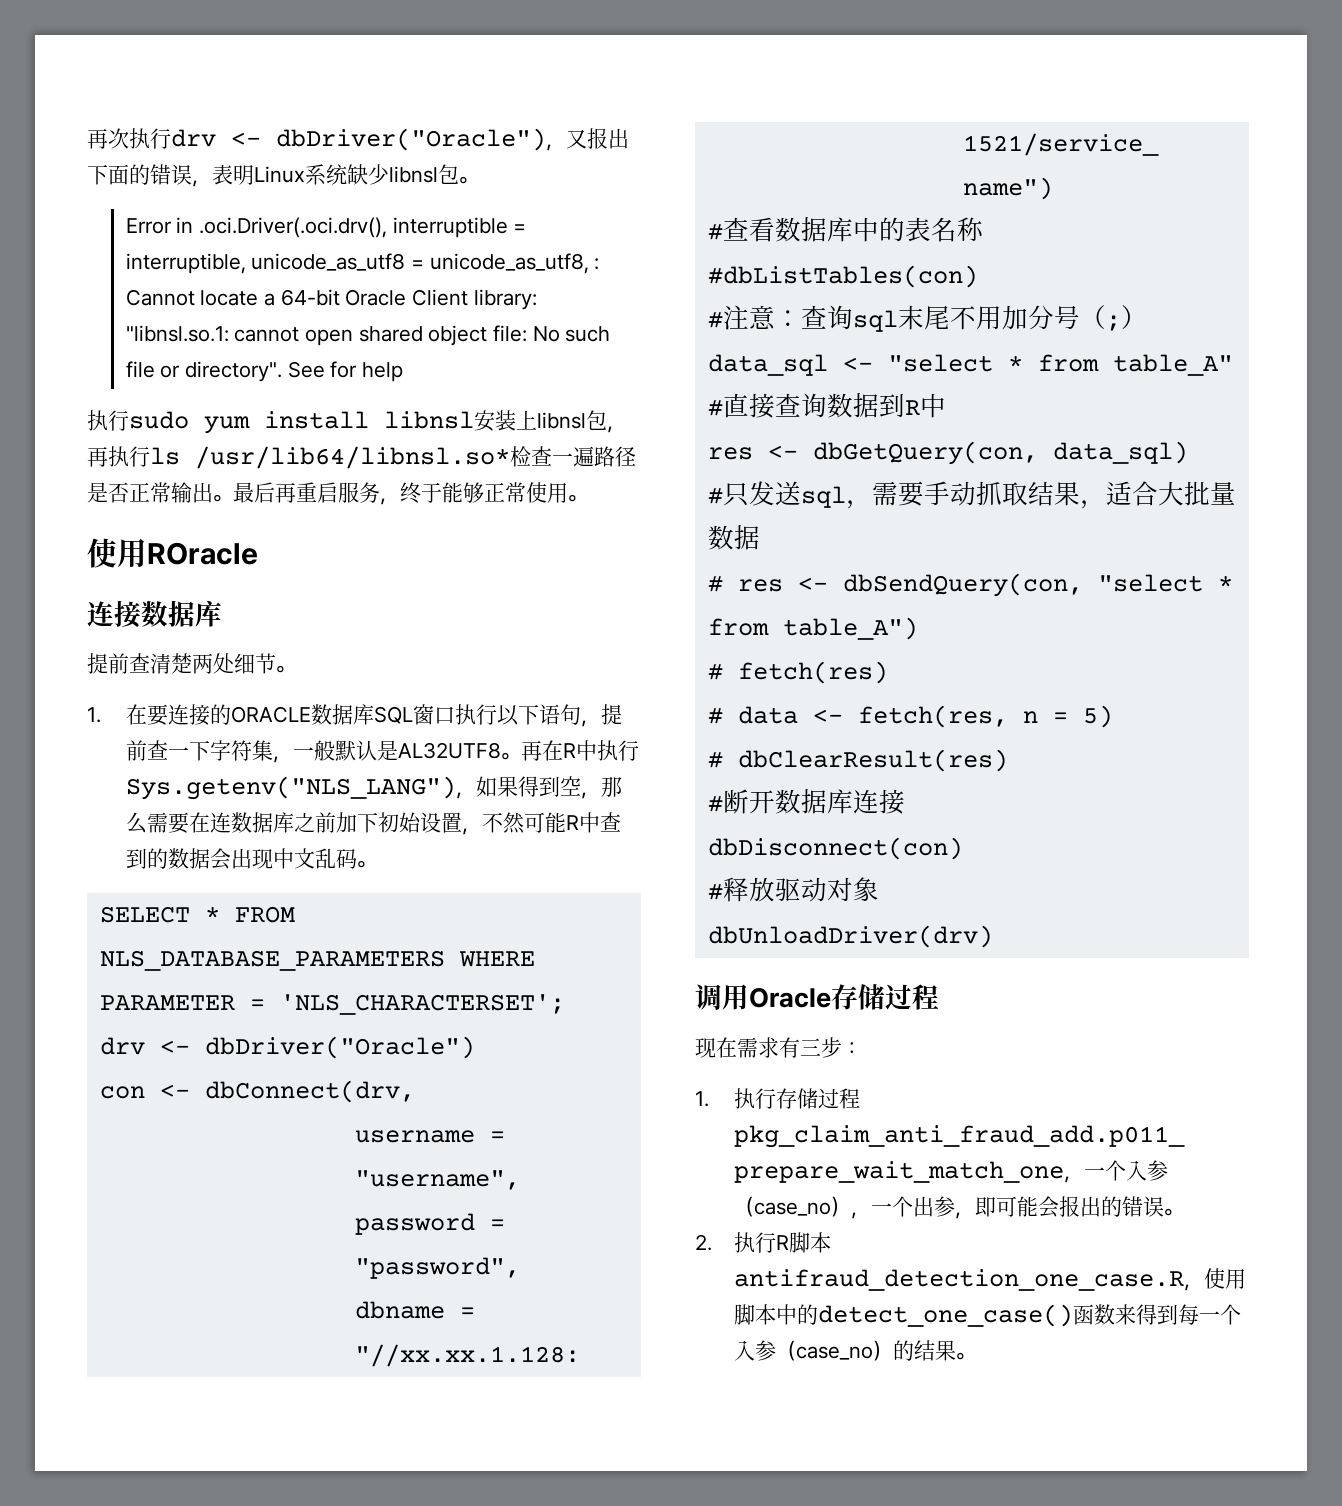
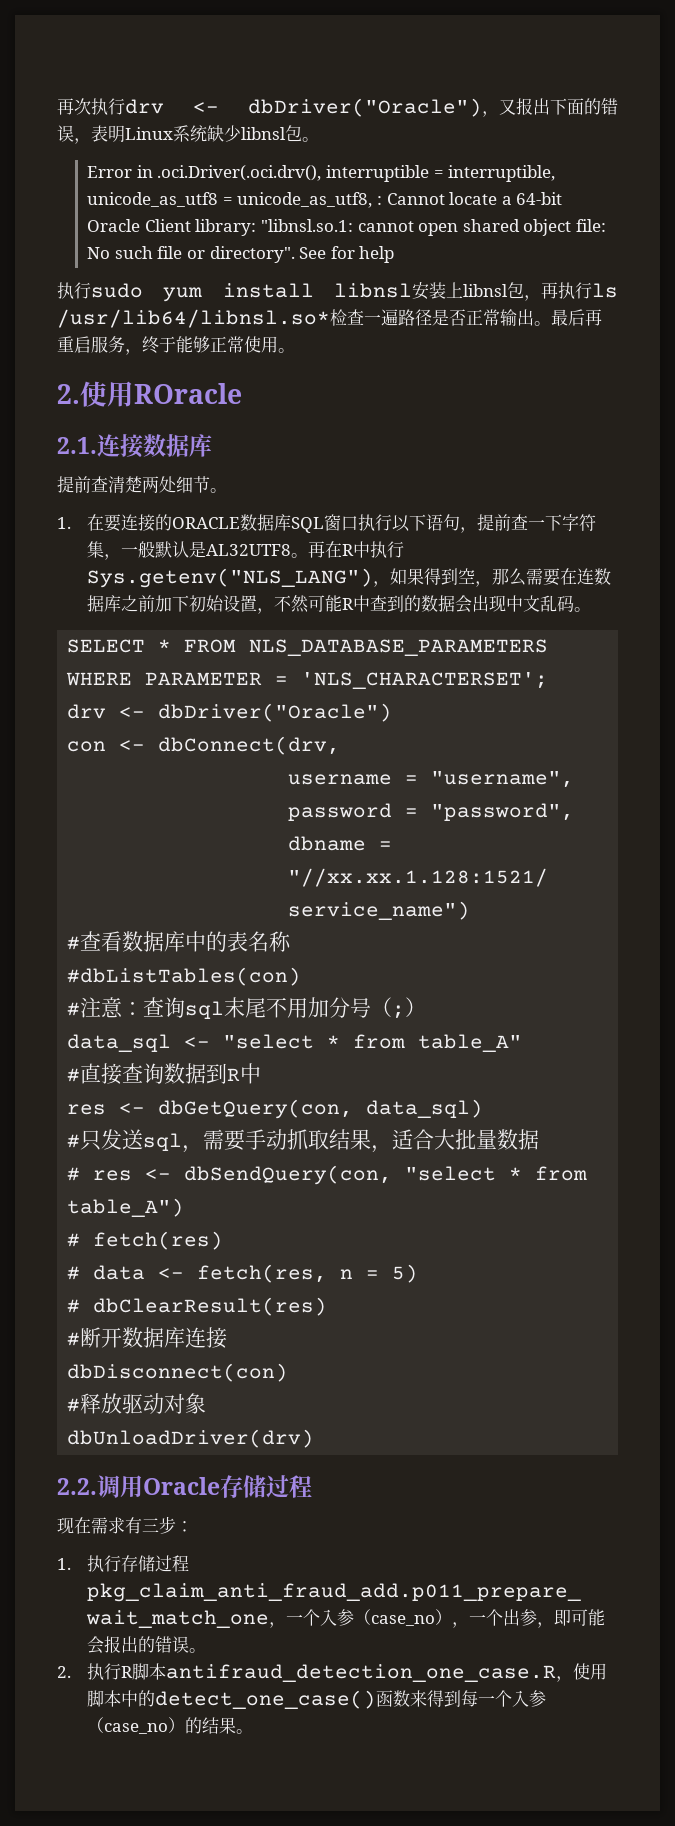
- 使用ROracle
+ 2.使用ROracle
- 连接数据库
+ 2.1.连接数据库
- 调用Oracle存储过程
+ 2.2.调用Oracle存储过程

